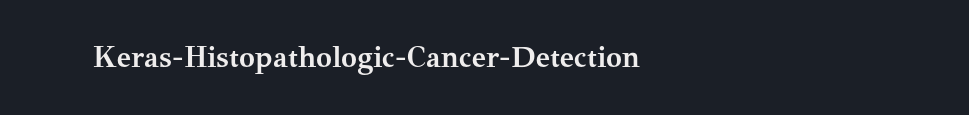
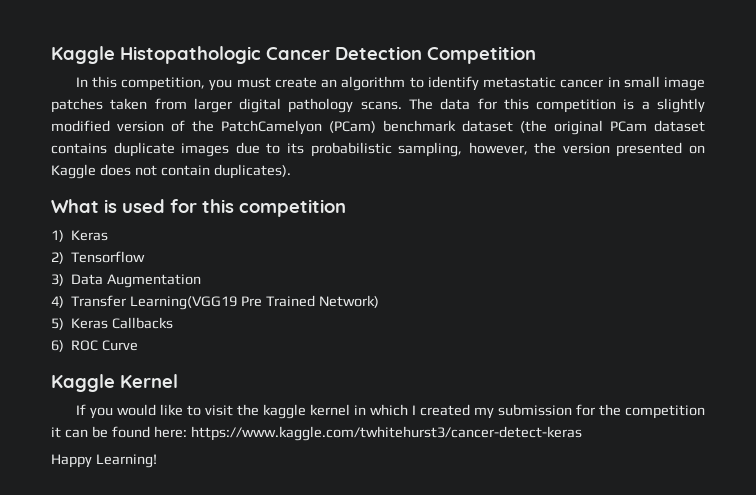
- Keras-Histopathologic-Cancer-Detection
+ Kaggle Histopathologic Cancer Detection Competition
+ In this competition, you must create an algorithm to identify metastatic cancer in small image patches taken from larger digital pathology scans. The data for this competition is a slightly modified version of the PatchCamelyon (PCam) benchmark dataset (the original PCam dataset contains duplicate images due to its probabilistic sampling, however, the version presented on Kaggle does not contain duplicates).
+ What is used for this competition
+ 1) Keras
+ 2) Tensorflow
+ 3) Data Augmentation
+ 4) Transfer Learning(VGG19 Pre Trained Network)
+ 5) Keras Callbacks
+ 6) ROC Curve
+ Kaggle Kernel
+ If you would like to visit the kaggle kernel in which I created my submission for the competition it can be found here: https://www.kaggle.com/twhitehurst3/cancer-detect-keras
+ Happy Learning!

